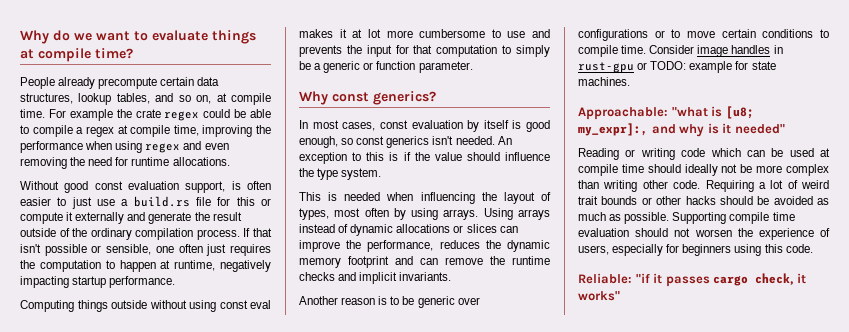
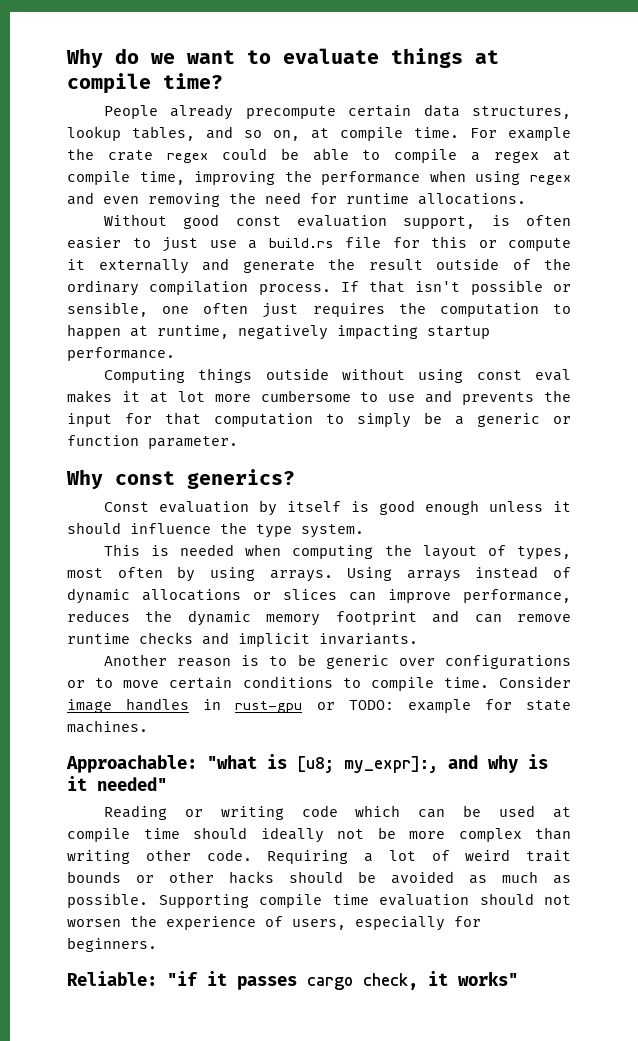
- In most cases, const evaluation by itself is good enough, so const generics isn't needed. An exception to this is if the value should influence the type system.
+ Const evaluation by itself is good enough unless it should influence the type system.
- This is needed when influencing the layout of types, most often by using arrays.
+ This is needed when computing the layout of types, most often by using arrays.
- Using arrays instead of dynamic allocations or slices can improve the performance, reduces the dynamic memory footprint and can remove the runtime checks and implicit invariants.
+ Using arrays instead of dynamic allocations or slices can improve performance, reduces the dynamic memory footprint and can remove runtime checks and implicit invariants.
- Supporting compile time evaluation should not worsen the experience of users, especially for beginners using this code.
+ Supporting compile time evaluation should not worsen the experience of users, especially for beginners.

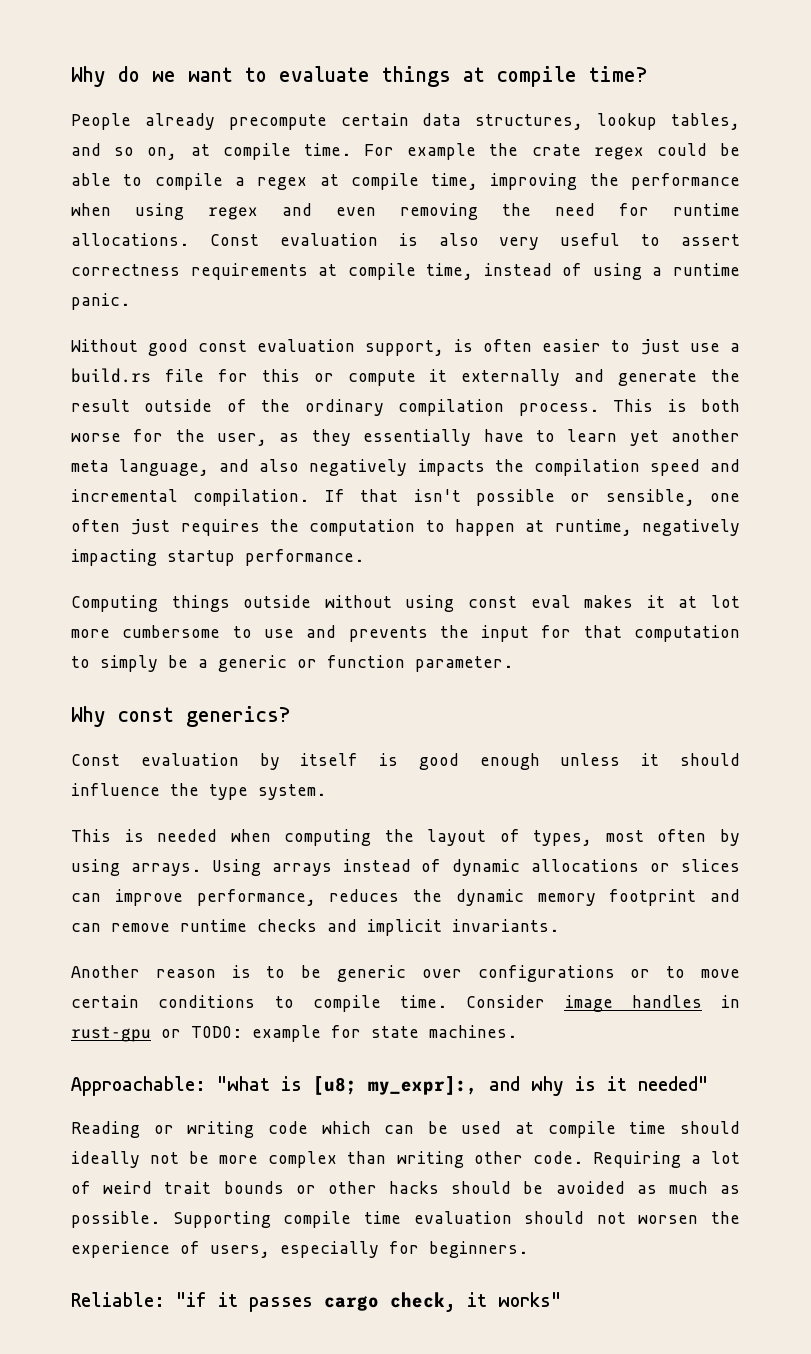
+ Const evaluation is also very useful to assert correctness requirements at compile time, instead of using a runtime panic.
+ This is both worse for the user, as they essentially have to learn yet another meta language, and also negatively impacts the compilation speed and incremental compilation.

